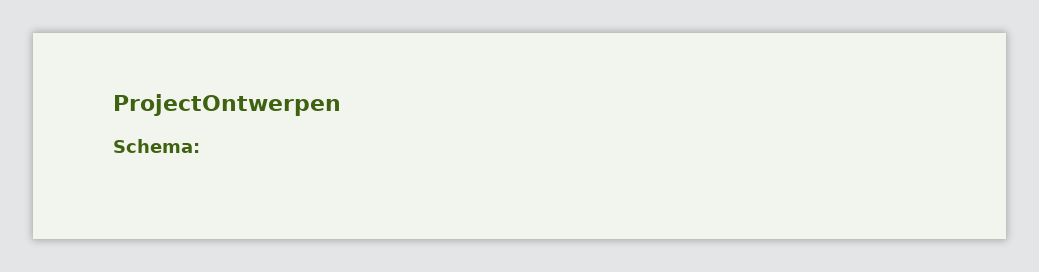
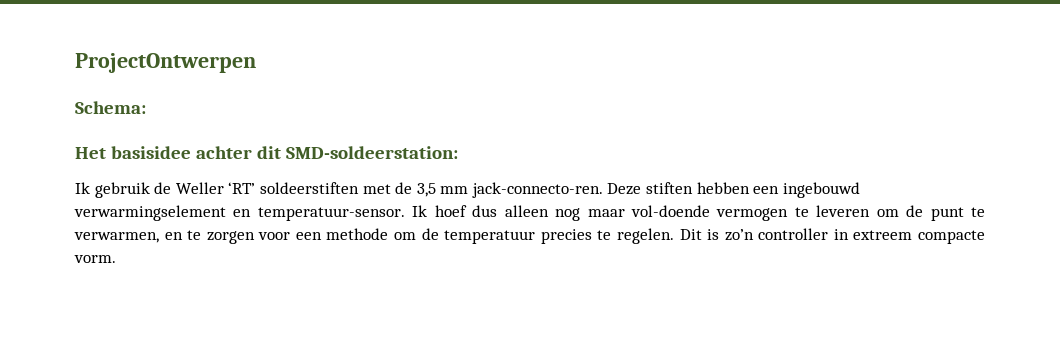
+ Het basisidee achter dit SMD-soldeerstation:
+ Ik gebruik de Weller ‘RT’ soldeerstiften met de 3,5 mm jack-connecto-ren. Deze stiften hebben een ingebouwd verwarmingselement en temperatuur-sensor. Ik hoef dus alleen nog maar vol-doende vermogen te leveren om de punt te verwarmen, en te zorgen voor een methode om de temperatuur precies te regelen. Dit is zo’n controller in extreem compacte vorm.

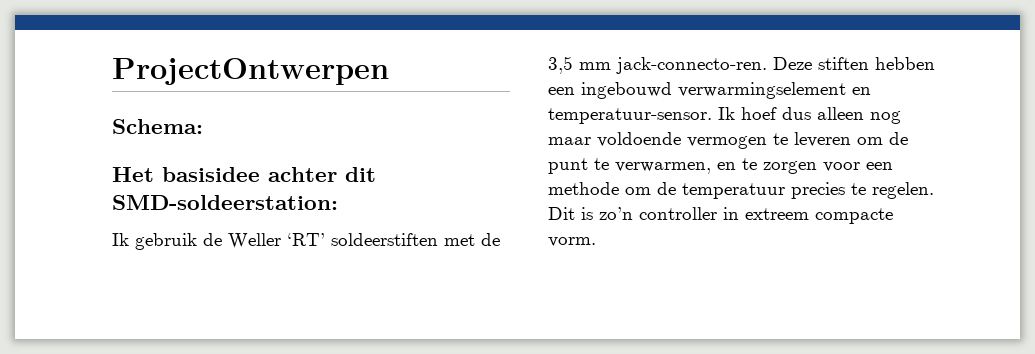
- Ik hoef dus alleen nog maar vol-doende vermogen te leveren om de punt te verwarmen, en te zorgen voor een methode om de temperatuur precies te regelen.
+ Ik hoef dus alleen nog maar voldoende vermogen te leveren om de punt te verwarmen, en te zorgen voor een methode om de temperatuur precies te regelen.

